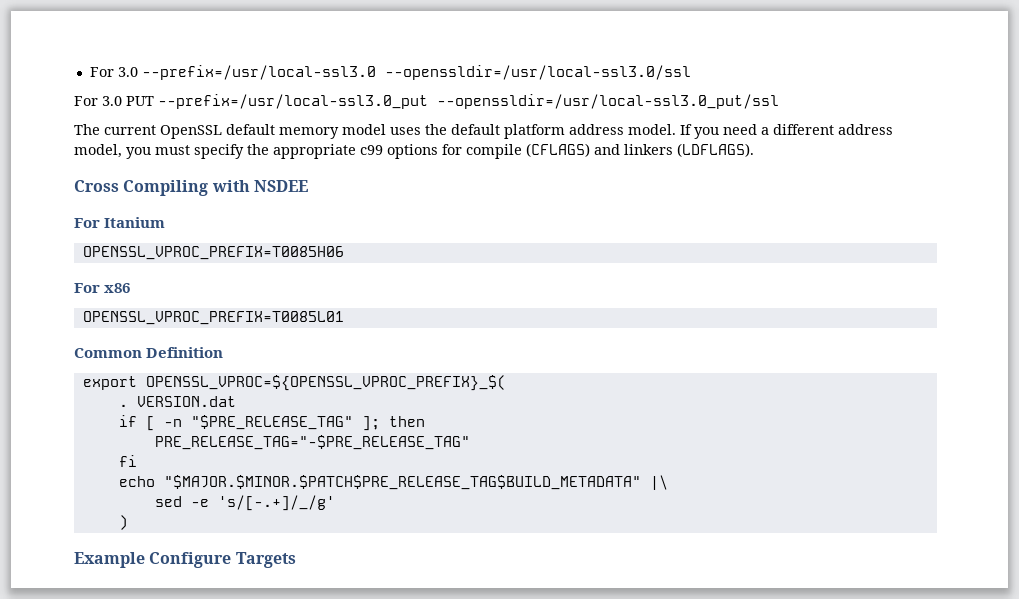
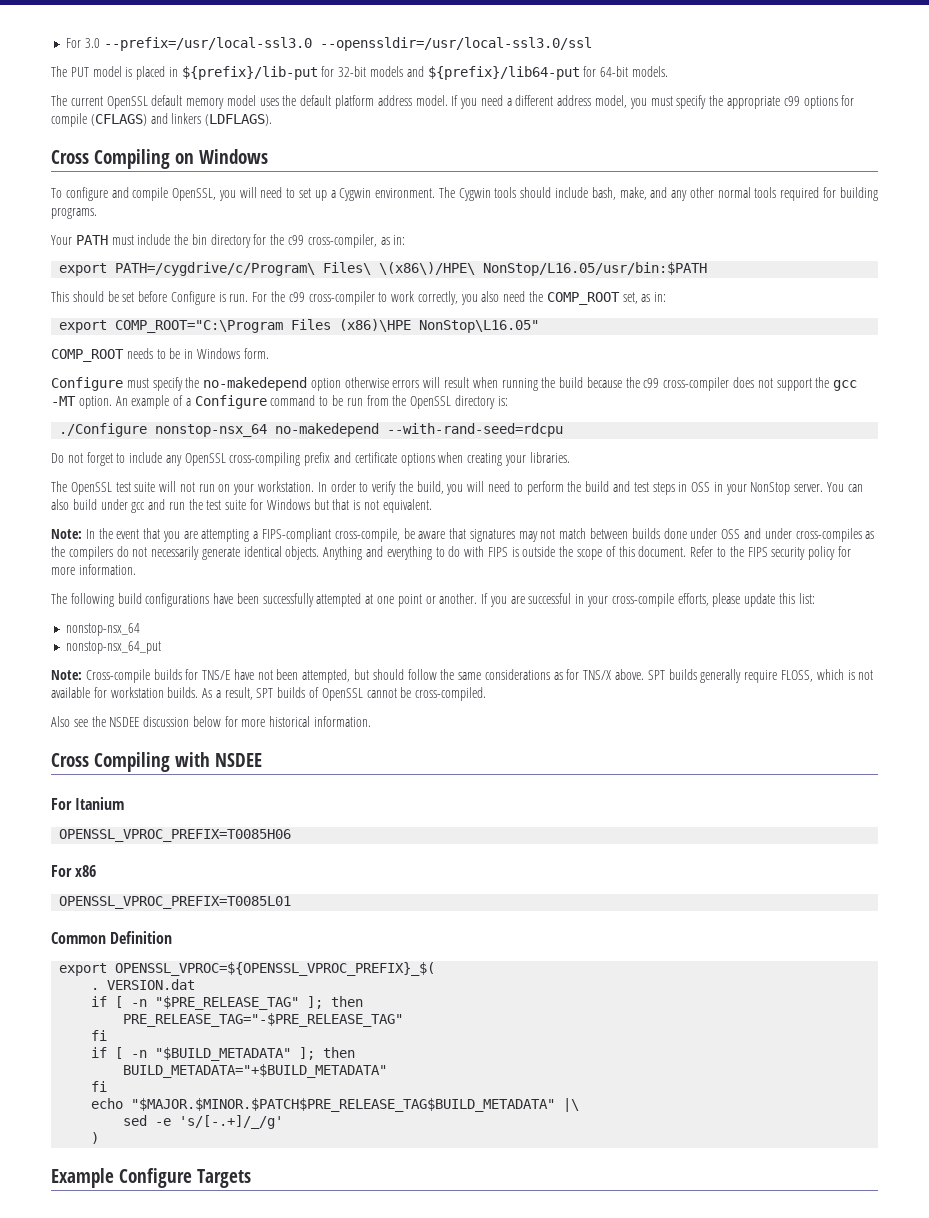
- For 3.0 PUT --prefix=/usr/local-ssl3.0_put --openssldir=/usr/local-ssl3.0_put/ssl
+ The PUT model is placed in ${prefix}/lib-put for 32-bit models and ${prefix}/lib64-put for 64-bit models.
+ Cross Compiling on Windows
+ To configure and compile OpenSSL, you will need to set up a Cygwin environment. The Cygwin tools should include bash, make, and any other normal tools required for building programs.
+ Your PATH must include the bin directory for the c99 cross-compiler, as in:
+ export PATH=/cygdrive/c/Program\ Files\ \(x86\)/HPE\ NonStop/L16.05/usr/bin:$PATH
+ This should be set before Configure is run. For the c99 cross-compiler to work correctly, you also need the COMP_ROOT set, as in:
+ export COMP_ROOT="C:\Program Files (x86)\HPE NonStop\L16.05"
+ COMP_ROOT needs to be in Windows form.
+ Configure must specify the no-makedepend option otherwise errors will result when running the build because the c99 cross-compiler does not support the gcc -MT option. An example of a Configure command to be run from the OpenSSL directory is:
+ ./Configure nonstop-nsx_64 no-makedepend --with-rand-seed=rdcpu
+ Do not forget to include any OpenSSL cross-compiling prefix and certificate options when creating your libraries.
+ The OpenSSL test suite will not run on your workstation. In order to verify the build, you will need to perform the build and test steps in OSS in your NonStop server. You can also build under gcc and run the test suite for Windows but that is not equivalent.
+ Note: In the event that you are attempting a FIPS-compliant cross-compile, be aware that signatures may not match between builds done under OSS and under cross-compiles as the compilers do not necessarily generate identical objects. Anything and everything to do with FIPS is outside the scope of this document. Refer to the FIPS security policy for more information.
+ The following build configurations have been successfully attempted at one point or another. If you are successful in your cross-compile efforts, please update this list:
+ nonstop-nsx_64
+ nonstop-nsx_64_put
+ Note: Cross-compile builds for TNS/E have not been attempted, but should follow the same considerations as for TNS/X above. SPT builds generally require FLOSS, which is not available for workstation builds. As a result, SPT builds of OpenSSL cannot be cross-compiled.
+ Also see the NSDEE discussion below for more historical information.
+ if [ -n "$BUILD_METADATA" ]; then
+ BUILD_METADATA="+$BUILD_METADATA"
+ fi

